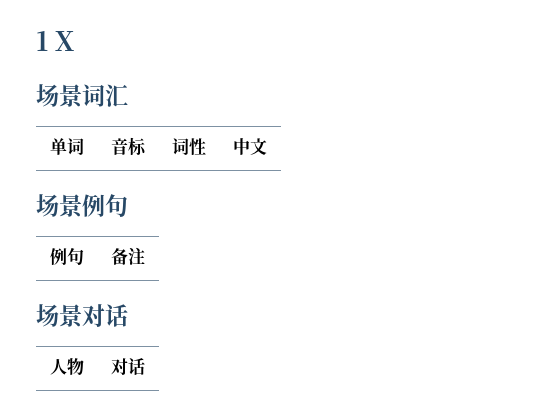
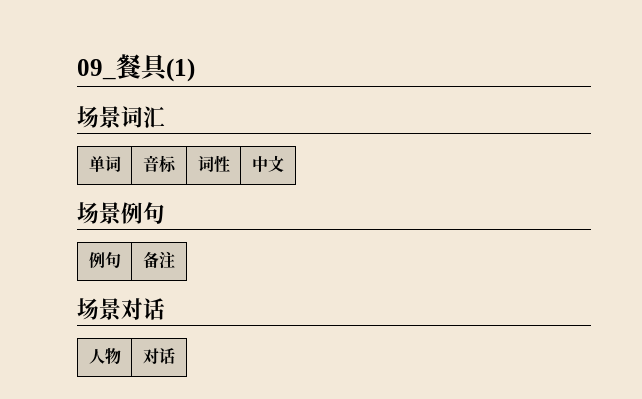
- 1 X
+ 09_餐具(1)

